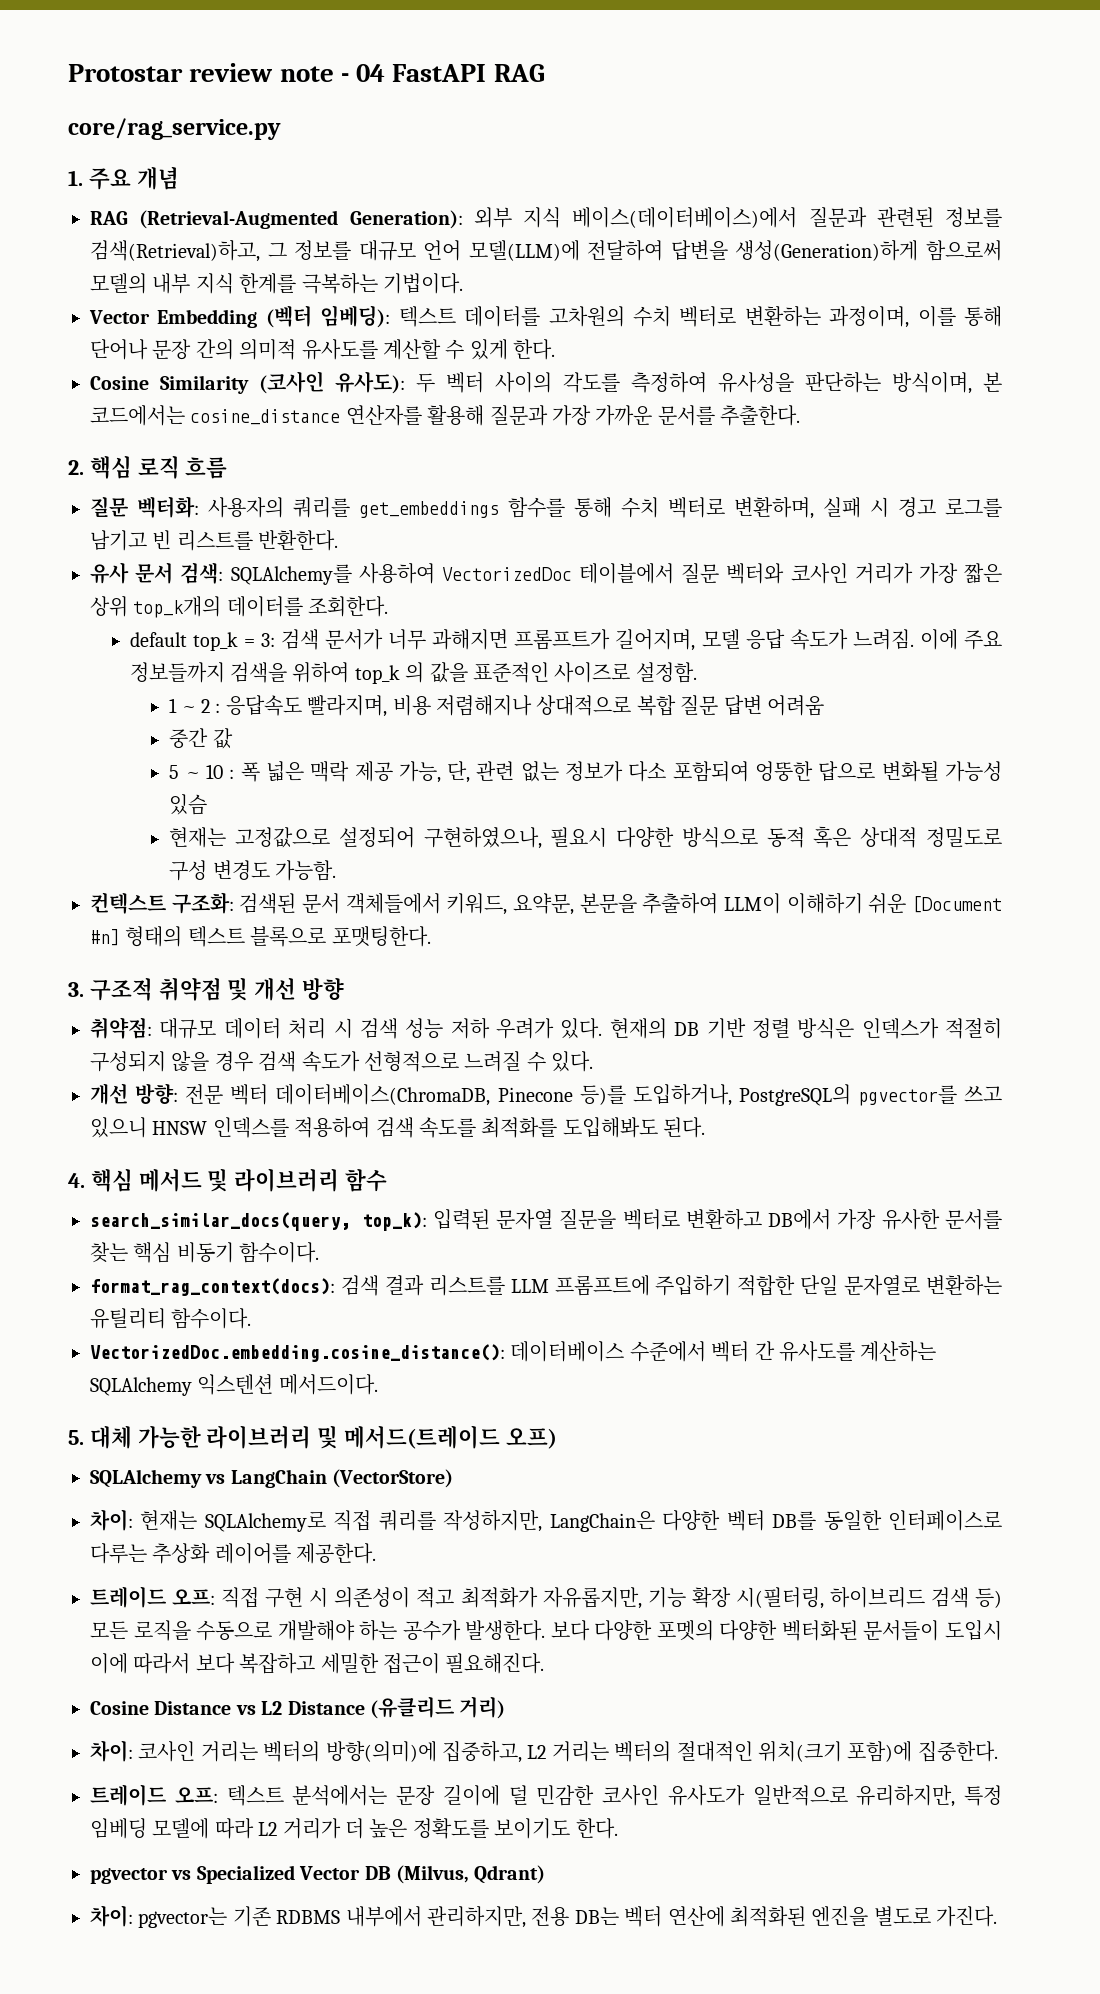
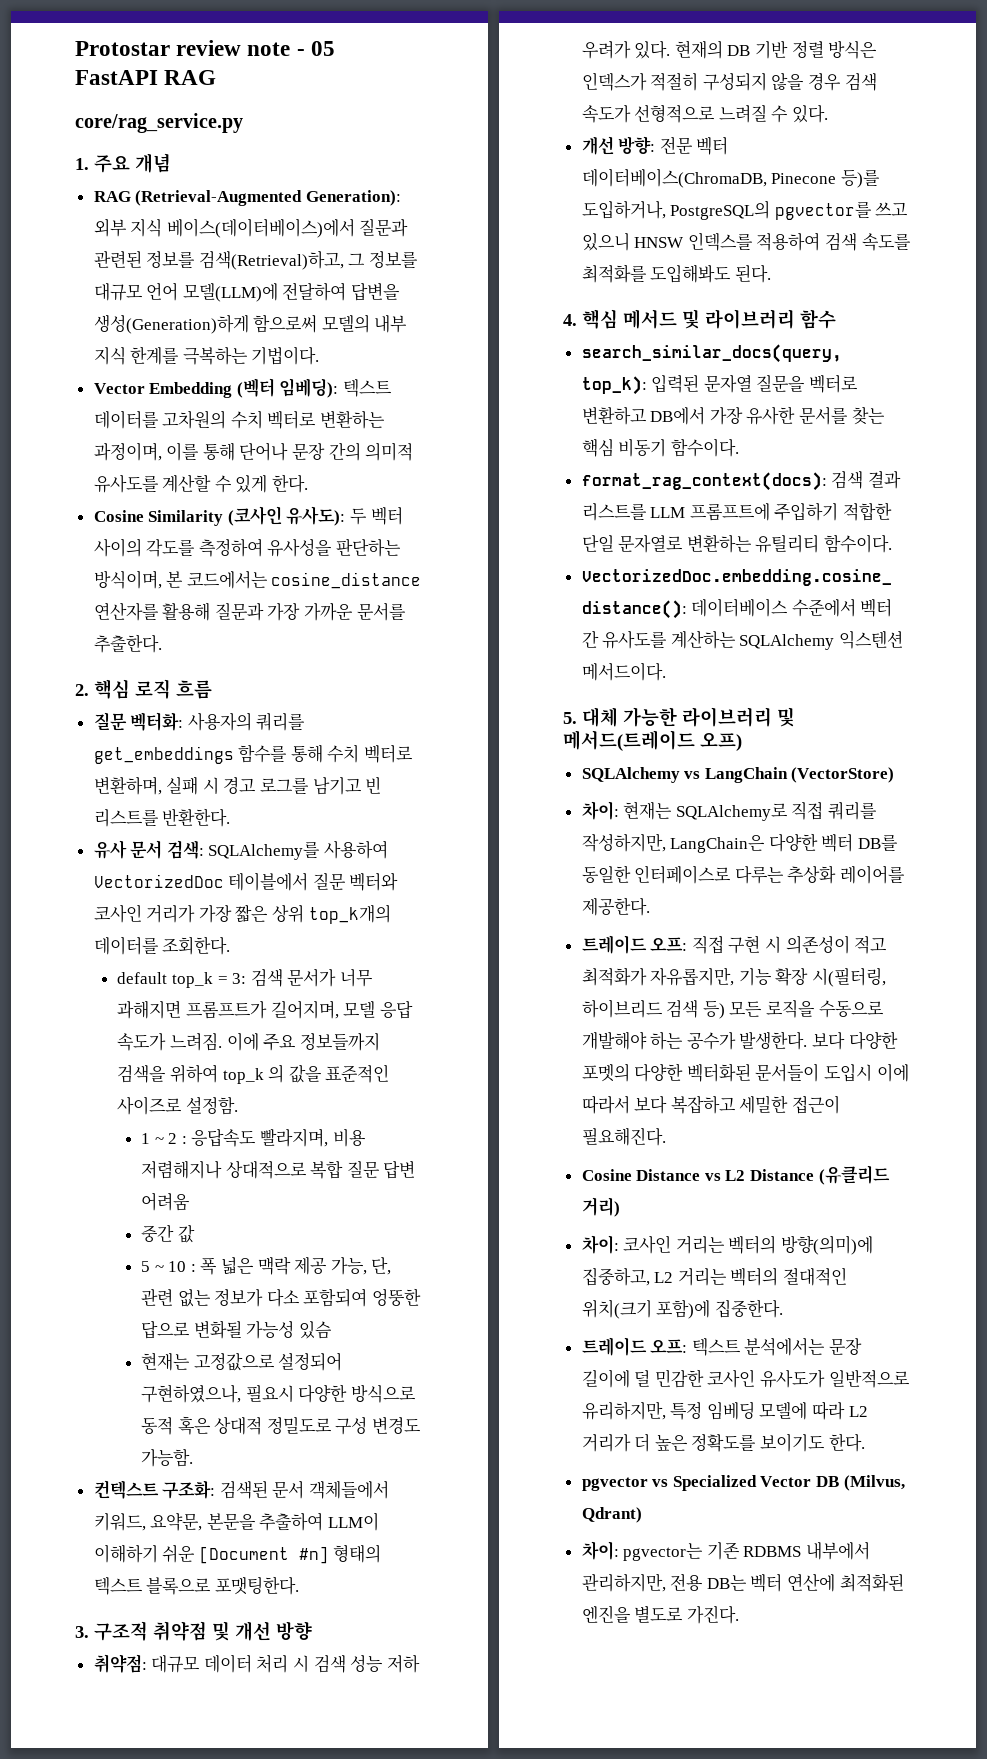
- Protostar review note - 04 FastAPI RAG
+ Protostar review note - 05 FastAPI RAG

